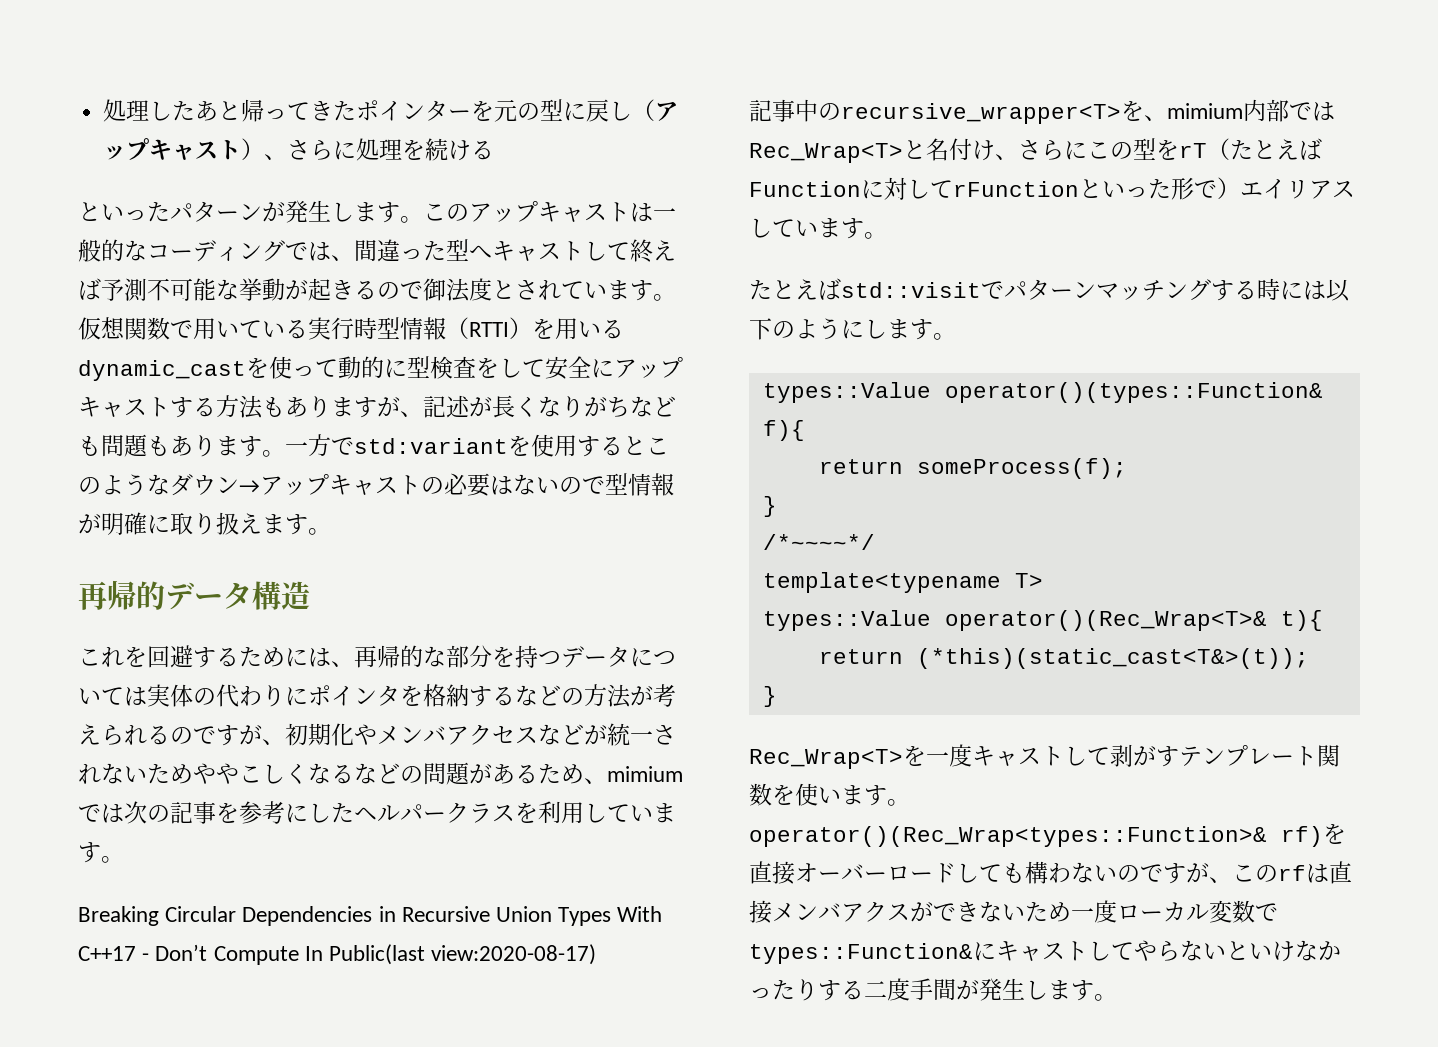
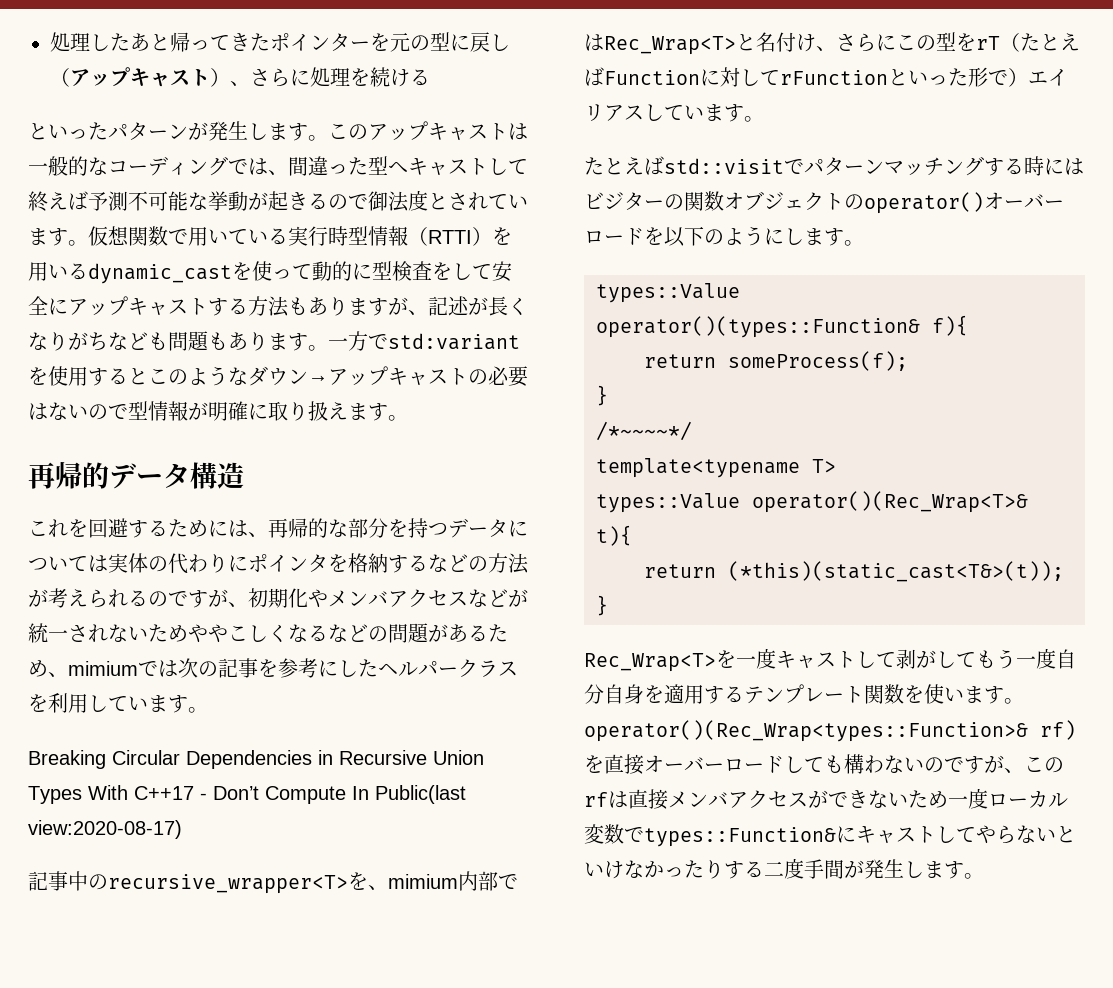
- たとえばstd::visitでパターンマッチングする時には以下のようにします。
+ たとえばstd::visitでパターンマッチングする時にはビジターの関数オブジェクトのoperator()オーバーロードを以下のようにします。
- Rec_Wrap<T>を一度キャストして剥がすテンプレート関数を使います。operator()(Rec_Wrap<types::Function>& rf)を直接オーバーロードしても構わないのですが、このrfは直接メンバアクスができないため一度ローカル変数でtypes::Function&にキャストしてやらないといけなかったりする二度手間が発生します。
+ Rec_Wrap<T>を一度キャストして剥がしてもう一度自分自身を適用するテンプレート関数を使います。operator()(Rec_Wrap<types::Function>& rf)を直接オーバーロードしても構わないのですが、このrfは直接メンバアクセスができないため一度ローカル変数でtypes::Function&にキャストしてやらないといけなかったりする二度手間が発生します。

